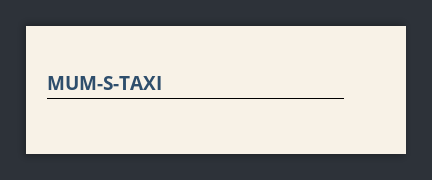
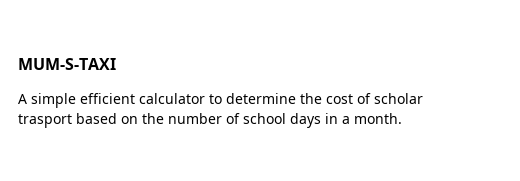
+ A simple efficient calculator to determine the cost of scholar trasport based on the number of school days in a month.

